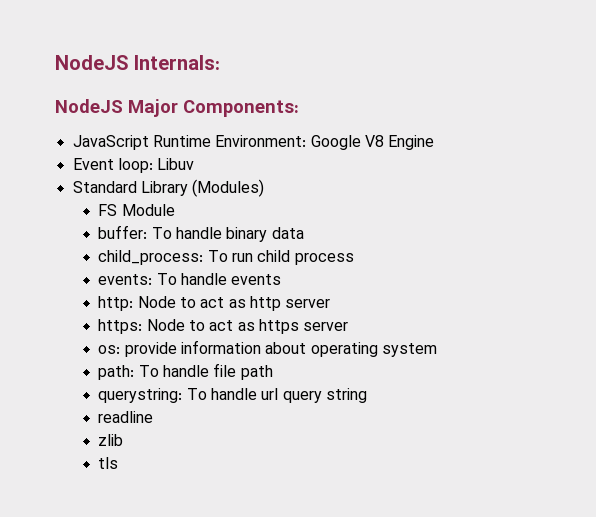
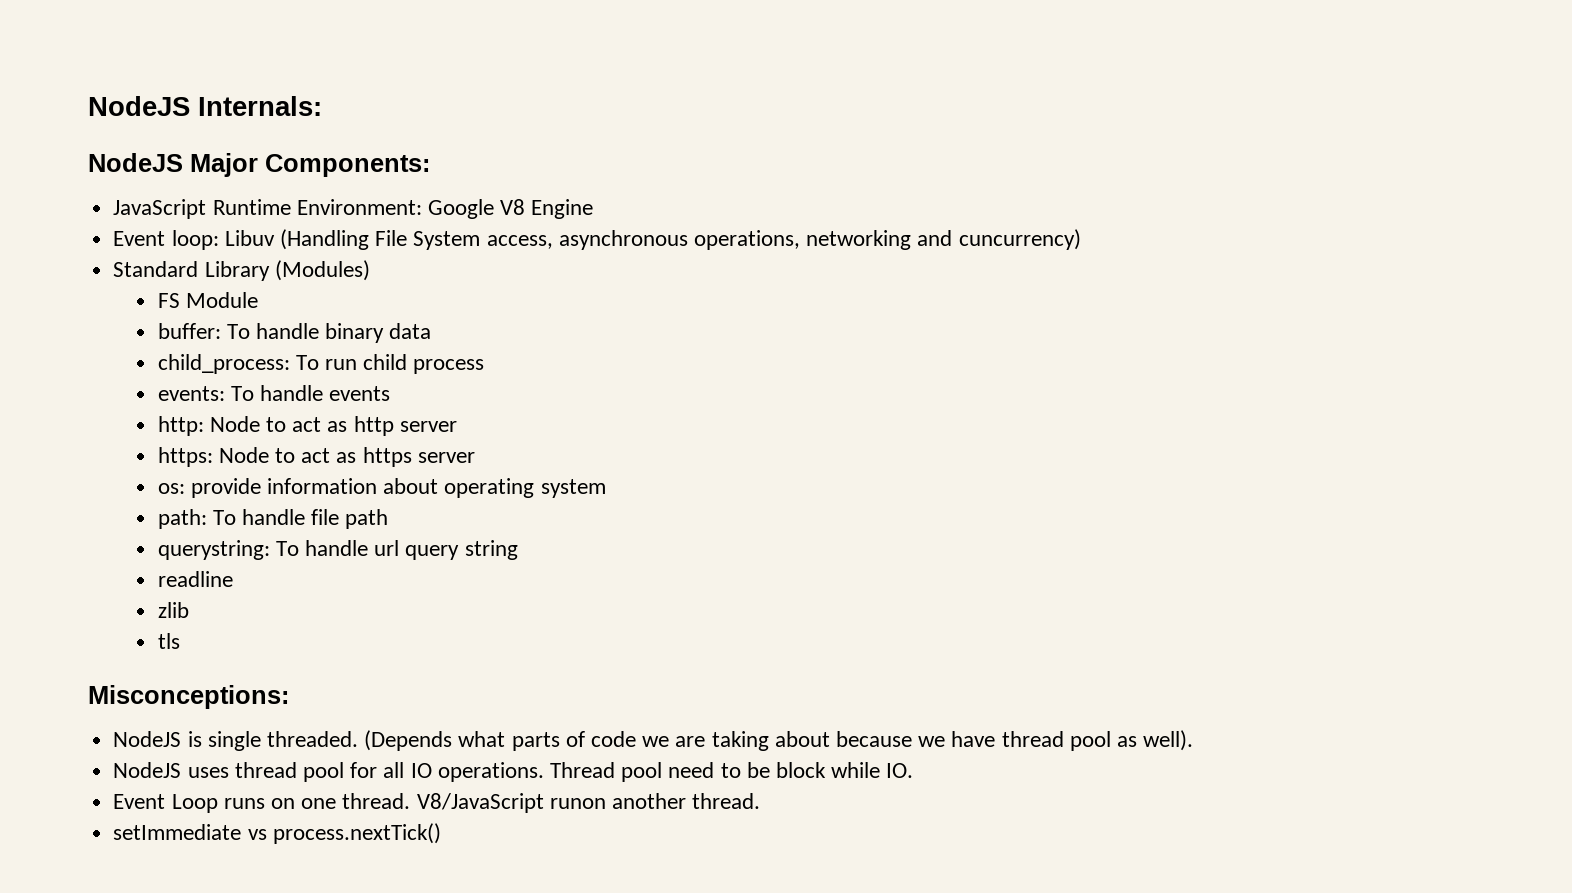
- Event loop: Libuv
+ Event loop: Libuv (Handling File System access, asynchronous operations, networking and cuncurrency)
+ Misconceptions:
+ NodeJS is single threaded. (Depends what parts of code we are taking about because we have thread pool as well).
+ NodeJS uses thread pool for all IO operations. Thread pool need to be block while IO.
+ Event Loop runs on one thread. V8/JavaScript runon another thread.
+ setImmediate vs process.nextTick()

